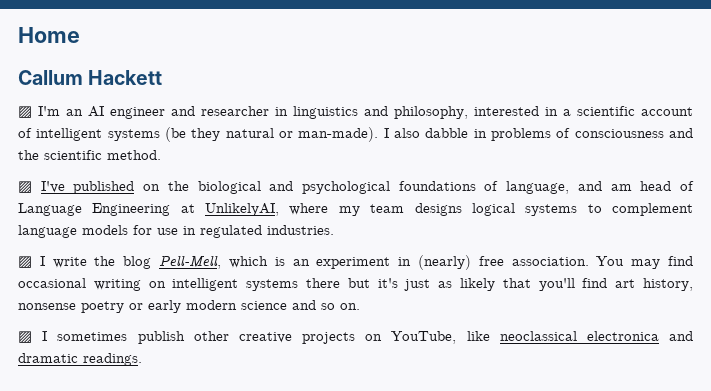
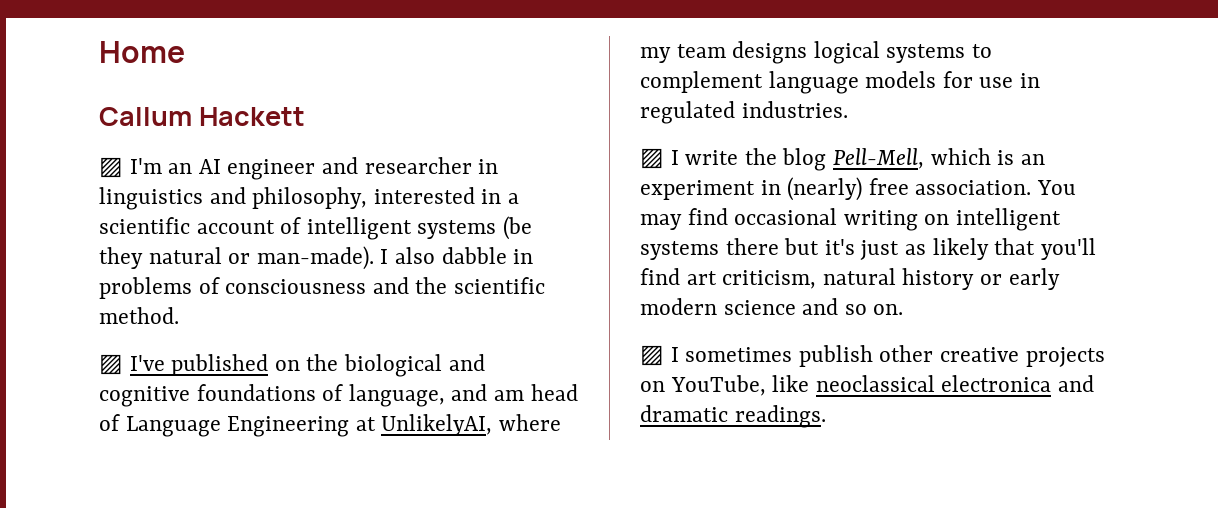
- ▨ I've published on the biological and psychological foundations of language, and am head of Language Engineering at UnlikelyAI, where my team designs logical systems to complement language models for use in regulated industries.
+ ▨ I've published on the biological and cognitive foundations of language, and am head of Language Engineering at UnlikelyAI, where my team designs logical systems to complement language models for use in regulated industries.
- You may find occasional writing on intelligent systems there but it's just as likely that you'll find art history, nonsense poetry or early modern science and so on.
+ You may find occasional writing on intelligent systems there but it's just as likely that you'll find art criticism, natural history or early modern science and so on.

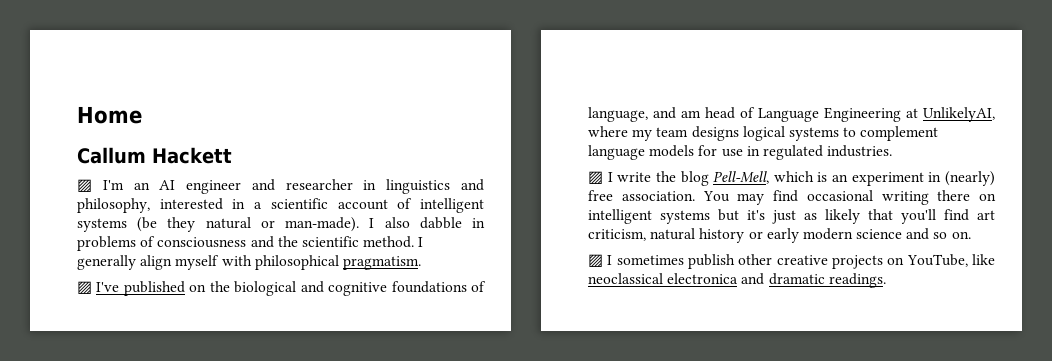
+ I generally align myself with philosophical pragmatism.
- You may find occasional writing on intelligent systems there but it's just as likely that you'll find art criticism, natural history or early modern science and so on.
+ You may find occasional writing there on intelligent systems but it's just as likely that you'll find art criticism, natural history or early modern science and so on.

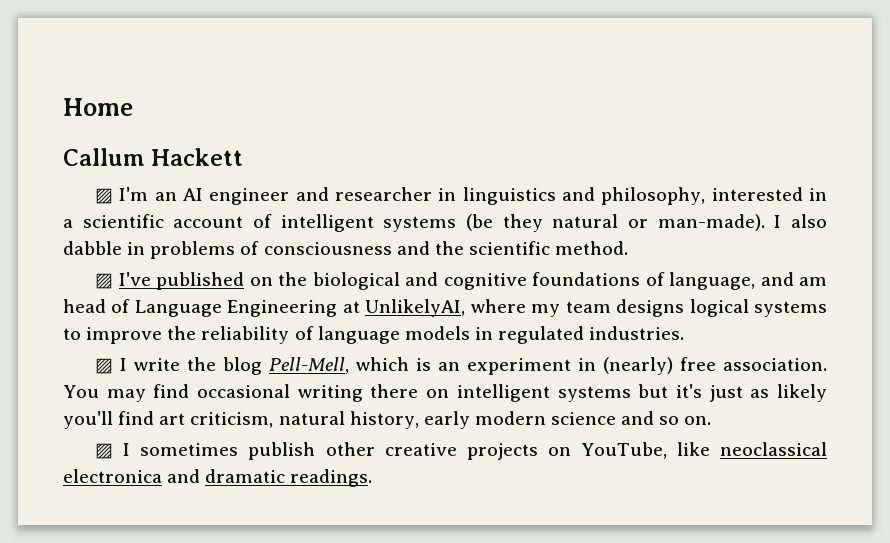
- I generally align myself with philosophical pragmatism.
- ▨ I've published on the biological and cognitive foundations of language, and am head of Language Engineering at UnlikelyAI, where my team designs logical systems to complement language models for use in regulated industries.
+ ▨ I've published on the biological and cognitive foundations of language, and am head of Language Engineering at UnlikelyAI, where my team designs logical systems to improve the reliability of language models in regulated industries.
- You may find occasional writing there on intelligent systems but it's just as likely that you'll find art criticism, natural history or early modern science and so on.
+ You may find occasional writing there on intelligent systems but it's just as likely you'll find art criticism, natural history, early modern science and so on.

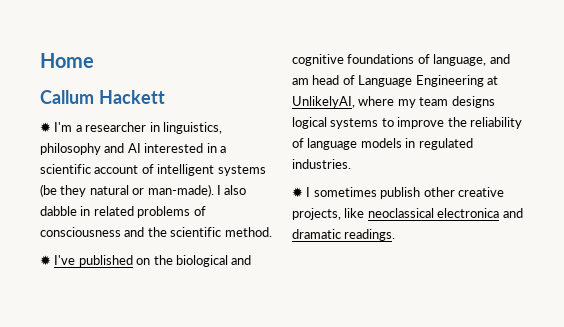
- ▨ I'm an AI engineer and researcher in linguistics and philosophy, interested in a scientific account of intelligent systems (be they natural or man-made).
+ ✹ I'm a researcher in linguistics, philosophy and AI interested in a scientific account of intelligent systems (be they natural or man-made).
- I also dabble in problems of consciousness and the scientific method.
+ I also dabble in related problems of consciousness and the scientific method.
- ▨ I've published on the biological and cognitive foundations of language, and am head of Language Engineering at UnlikelyAI, where my team designs logical systems to improve the reliability of language models in regulated industries.
+ ✹ I've published on the biological and cognitive foundations of language, and am head of Language Engineering at UnlikelyAI, where my team designs logical systems to improve the reliability of language models in regulated industries.
- ▨ I write the blog Pell-Mell, which is an experiment in (nearly) free association. You may find occasional writing there on intelligent systems but it's just as likely you'll find art criticism, natural history, early modern science and so on.
- ▨ I sometimes publish other creative projects on YouTube, like neoclassical electronica and dramatic readings.
+ ✹ I sometimes publish other creative projects, like neoclassical electronica and dramatic readings.

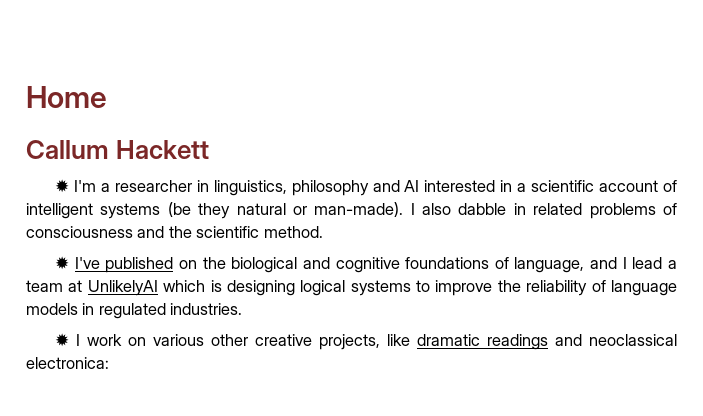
- ✹ I've published on the biological and cognitive foundations of language, and am head of Language Engineering at UnlikelyAI, where my team designs logical systems to improve the reliability of language models in regulated industries.
+ ✹ I've published on the biological and cognitive foundations of language, and I lead a team at UnlikelyAI which is designing logical systems to improve the reliability of language models in regulated industries.
- ✹ I sometimes publish other creative projects, like neoclassical electronica and dramatic readings.
+ ✹ I work on various other creative projects, like dramatic readings and neoclassical electronica:

